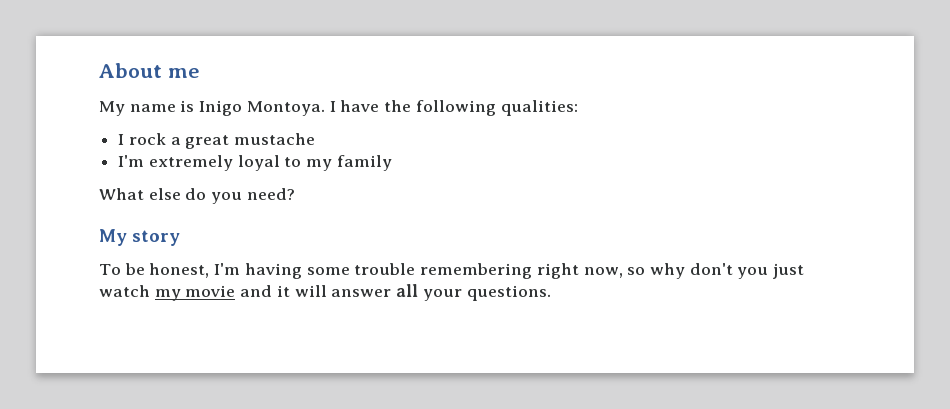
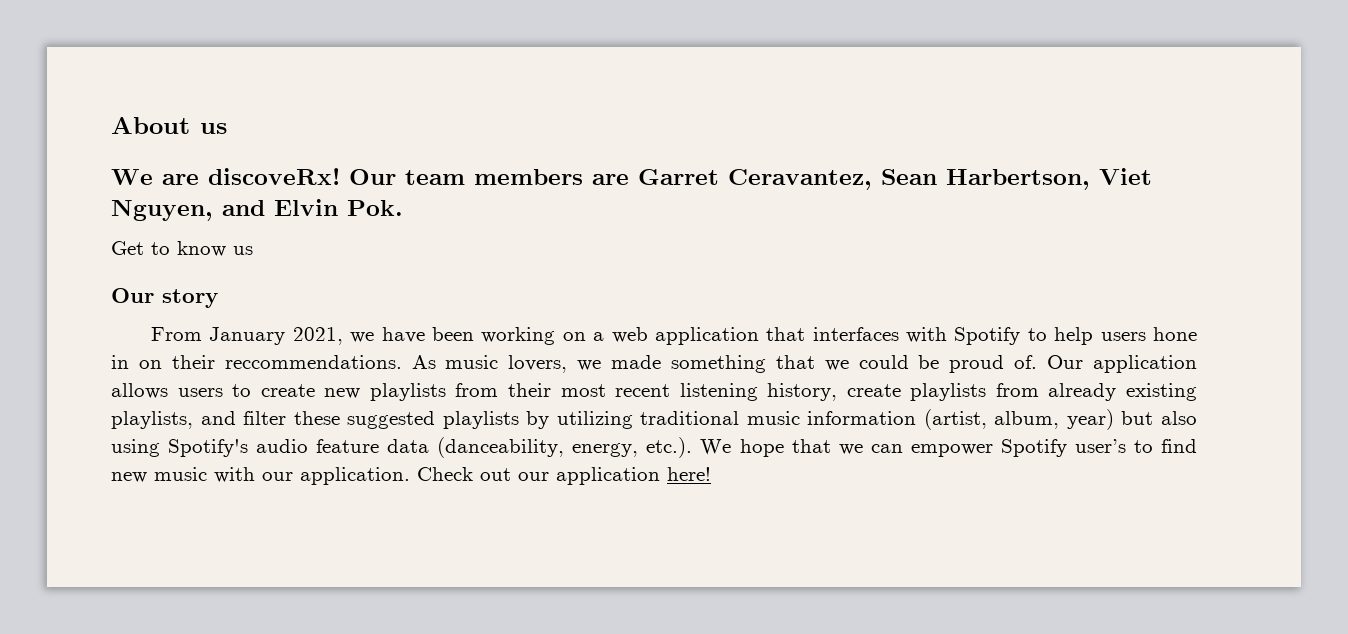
- About me
- My name is Inigo Montoya. I have the following qualities:
- I rock a great mustache
- I'm extremely loyal to my family
- What else do you need?
- My story
- To be honest, I'm having some trouble remembering right now, so why don't you just watch my movie and it will answer all your questions.
+ About us
+ We are discoveRx! Our team members are Garret Ceravantez, Sean Harbertson, Viet Nguyen, and Elvin Pok.
+ Get to know us
+ Our story
+ From January 2021, we have been working on a web application that interfaces with Spotify to help users hone in on their reccommendations. As music lovers, we made something that we could be proud of. Our application allows users to create new playlists from their most recent listening history, create playlists from already existing playlists, and filter these suggested playlists by utilizing traditional music information (artist, album, year) but also using Spotify's audio feature data (danceability, energy, etc.). We hope that we can empower Spotify user’s to find new music with our application. Check out our application here!

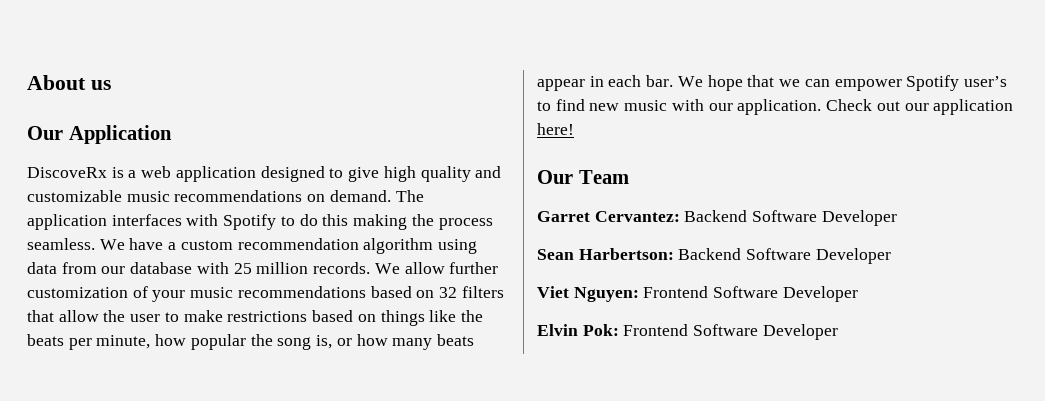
- We are discoveRx! Our team members are Garret Ceravantez, Sean Harbertson, Viet Nguyen, and Elvin Pok.
- Get to know us
- Our story
- From January 2021, we have been working on a web application that interfaces with Spotify to help users hone in on their reccommendations. As music lovers, we made something that we could be proud of. Our application allows users to create new playlists from their most recent listening history, create playlists from already existing playlists, and filter these suggested playlists by utilizing traditional music information (artist, album, year) but also using Spotify's audio feature data (danceability, energy, etc.). We hope that we can empower Spotify user’s to find new music with our application.
+ Our Application
+ DiscoveRx is a web application designed to give high quality and customizable music recommendations on demand. The application interfaces with Spotify to do this making the process seamless. We have a custom recommendation algorithm using data from our database with 25 million records. We allow further customization of your music recommendations based on 32 filters that allow the user to make restrictions based on things like the beats per minute, how popular the song is, or how many beats appear in each bar. We hope that we can empower Spotify user’s to find new music with our application.
+ Our Team
+ Garret Cervantez: Backend Software Developer
+ Sean Harbertson: Backend Software Developer
+ Viet Nguyen: Frontend Software Developer
+ Elvin Pok: Frontend Software Developer

